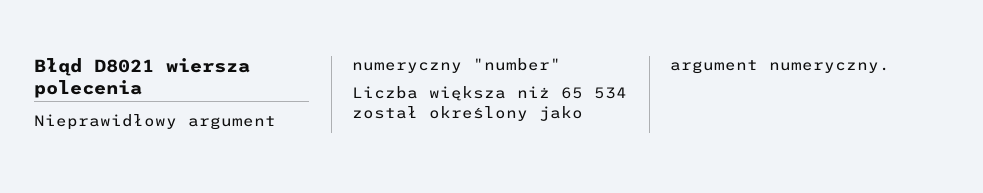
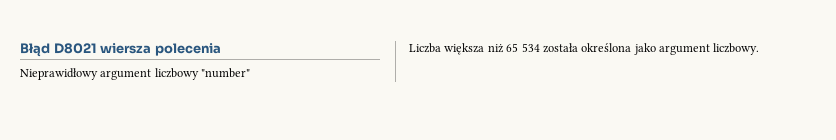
- Nieprawidłowy argument numeryczny "number"
+ Nieprawidłowy argument liczbowy "number"
- Liczba większa niż 65 534 został określony jako argument numeryczny.
+ Liczba większa niż 65 534 została określona jako argument liczbowy.

